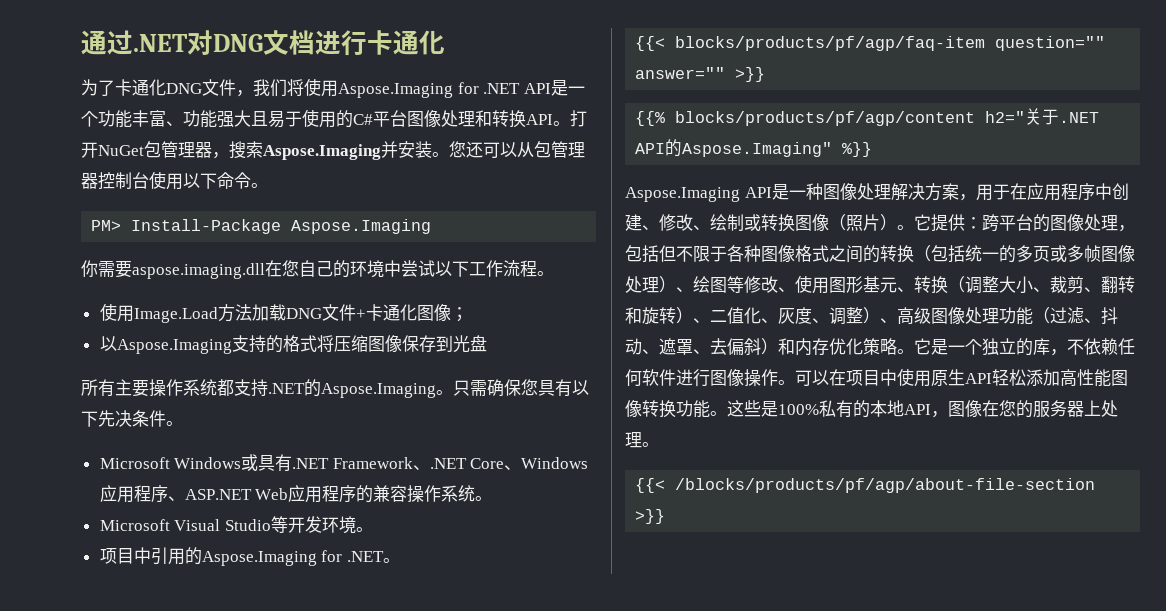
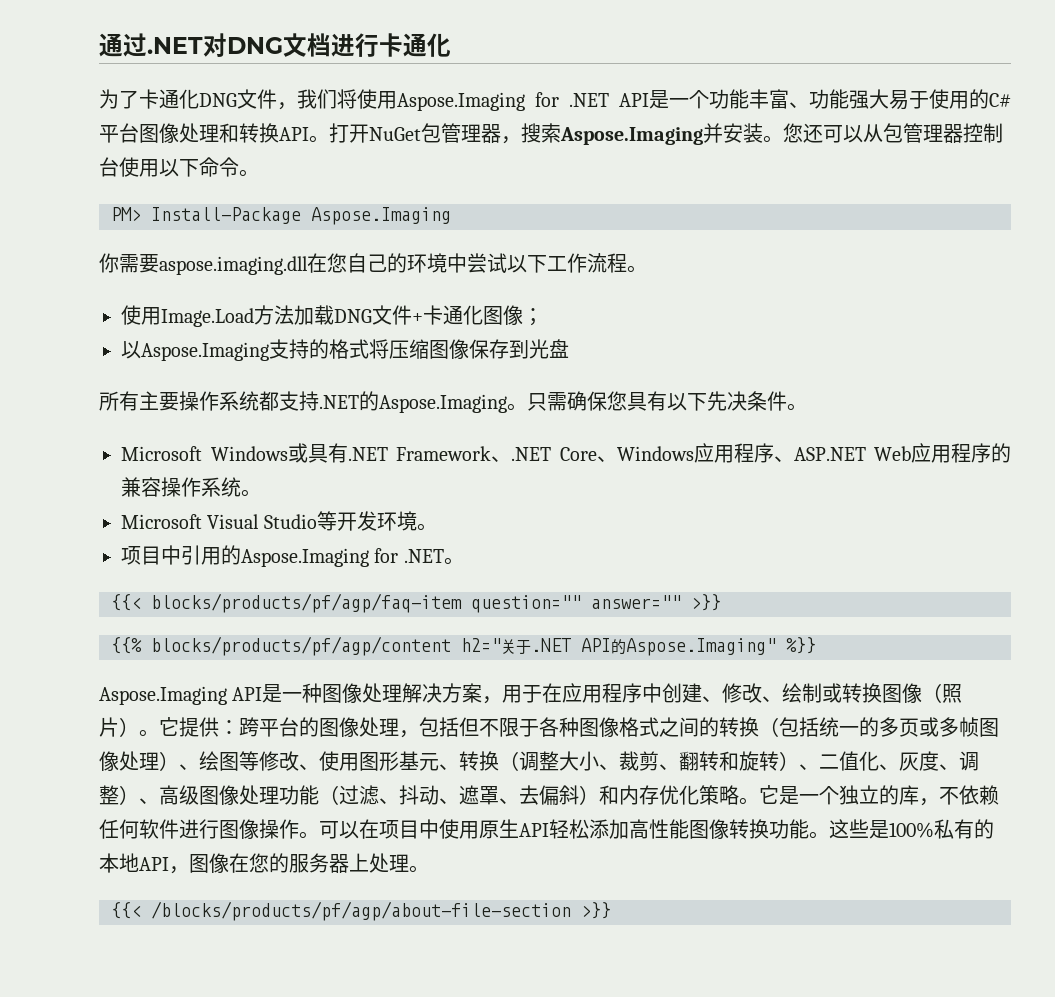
- 为了卡通化DNG文件，我们将使用Aspose.Imaging for .NET API是一个功能丰富、功能强大且易于使用的C#平台图像处理和转换API。
+ 为了卡通化DNG文件，我们将使用Aspose.Imaging for .NET API是一个功能丰富、功能强大易于使用的C#平台图像处理和转换API。

